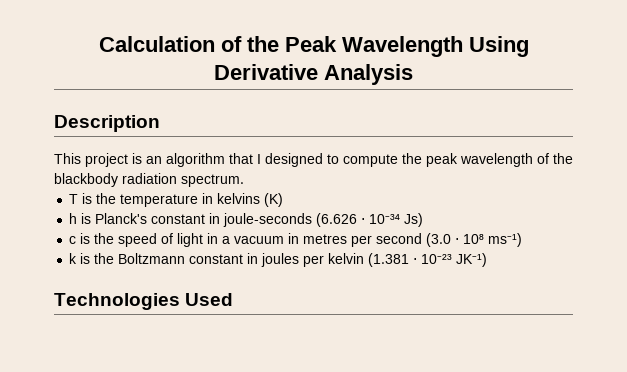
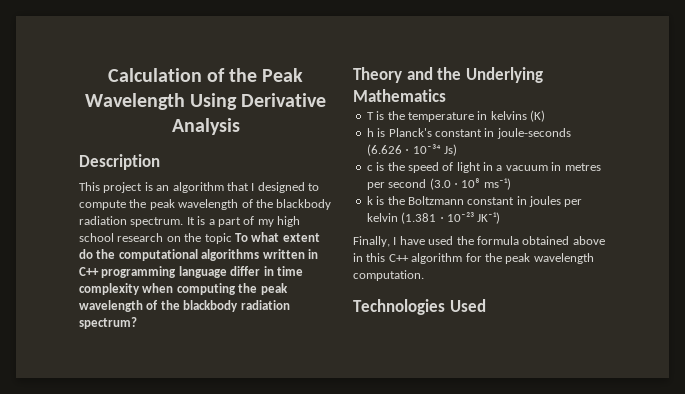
+ It is a part of my high school research on the topic To what extent do the computational algorithms written in C++ programming language differ in time complexity when computing the peak wavelength of the blackbody radiation spectrum?
+ Theory and the Underlying Mathematics
+ Finally, I have used the formula obtained above in this C++ algorithm for the peak wavelength computation.

